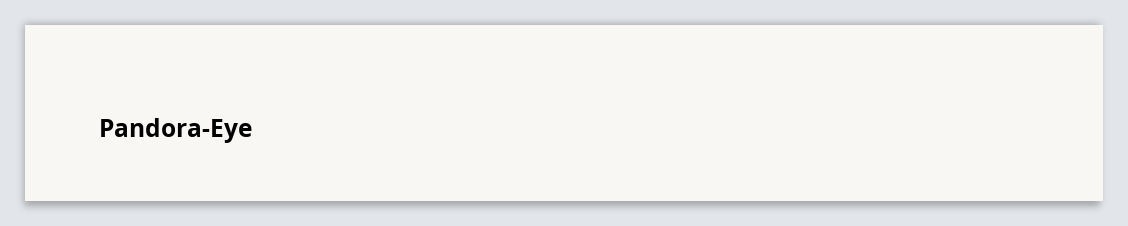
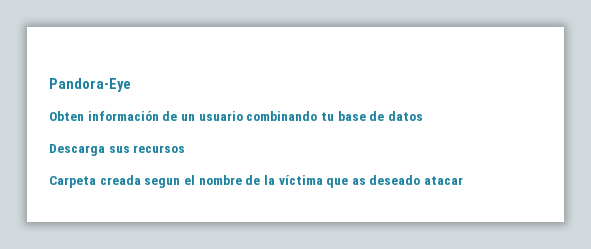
+ Obten información de un usuario combinando tu base de datos
+ Descarga sus recursos
+ Carpeta creada segun el nombre de la víctima que as deseado atacar

